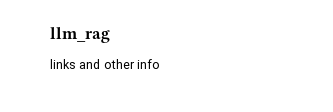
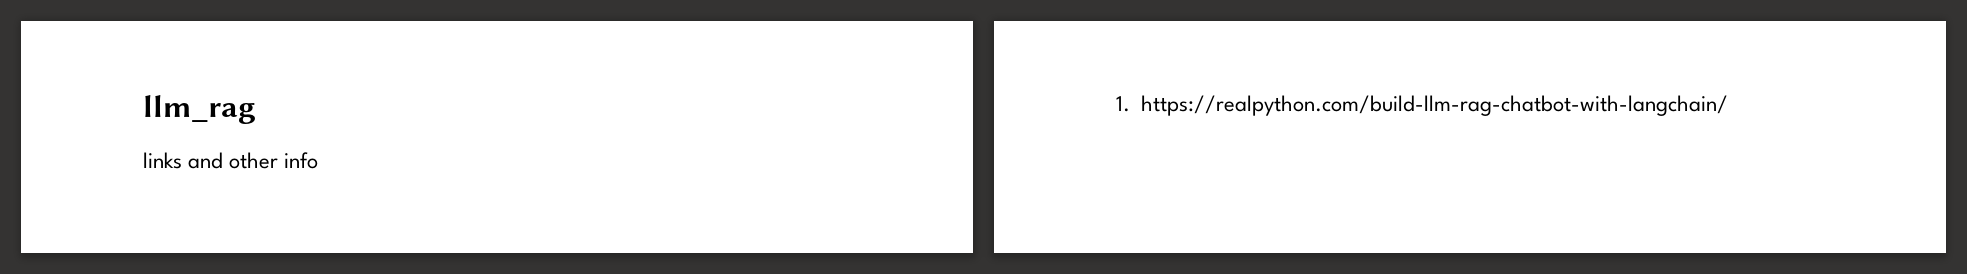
+ 1. https://realpython.com/build-llm-rag-chatbot-with-langchain/

